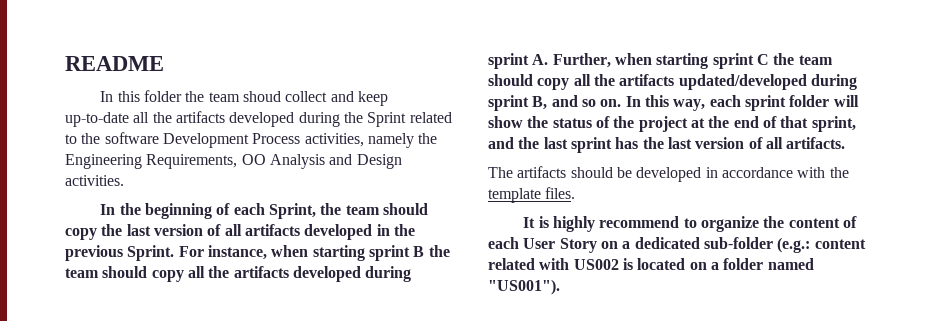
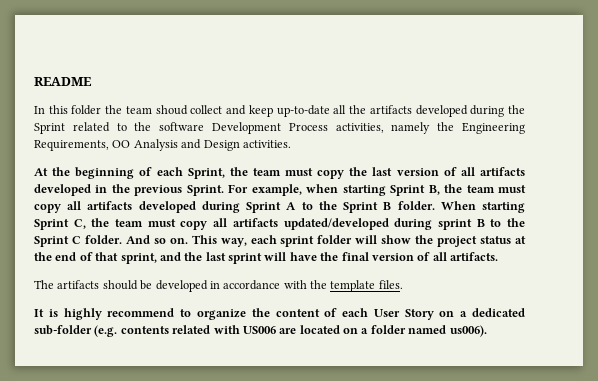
- In the beginning of each Sprint, the team should copy the last version of all artifacts developed in the previous Sprint.
+ At the beginning of each Sprint, the team must copy the last version of all artifacts developed in the previous Sprint.
- For instance, when starting sprint B the team should copy all the artifacts developed during sprint A. Further, when starting sprint C the team should copy all the artifacts updated/developed during sprint B, and so on. In this way, each sprint folder will show the status of the project at the end of that sprint, and the last sprint has the last version of all artifacts.
+ For example, when starting Sprint B, the team must copy all artifacts developed during Sprint A to the Sprint B folder. When starting Sprint C, the team must copy all artifacts updated/developed during sprint B to the Sprint C folder. And so on. This way, each sprint folder will show the project status at the end of that sprint, and the last sprint will have the final version of all artifacts.
- It is highly recommend to organize the content of each User Story on a dedicated sub-folder (e.g.: content related with US002 is located on a folder named "US001").
+ It is highly recommend to organize the content of each User Story on a dedicated sub-folder (e.g. contents related with US006 are located on a folder named us006).

